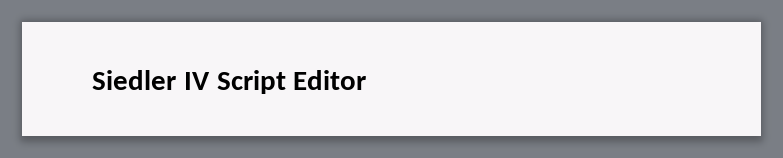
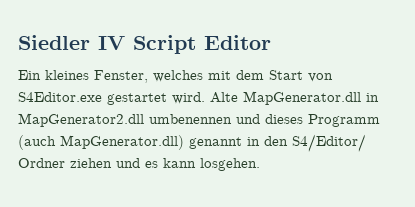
+ Ein kleines Fenster, welches mit dem Start von S4Editor.exe gestartet wird. Alte MapGenerator.dll in MapGenerator2.dll umbenennen und dieses Programm (auch MapGenerator.dll) genannt in den S4/Editor/ Ordner ziehen und es kann losgehen.

